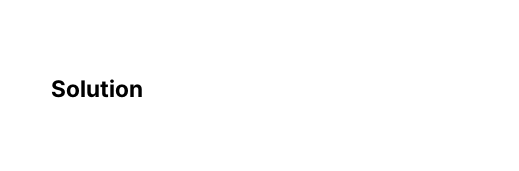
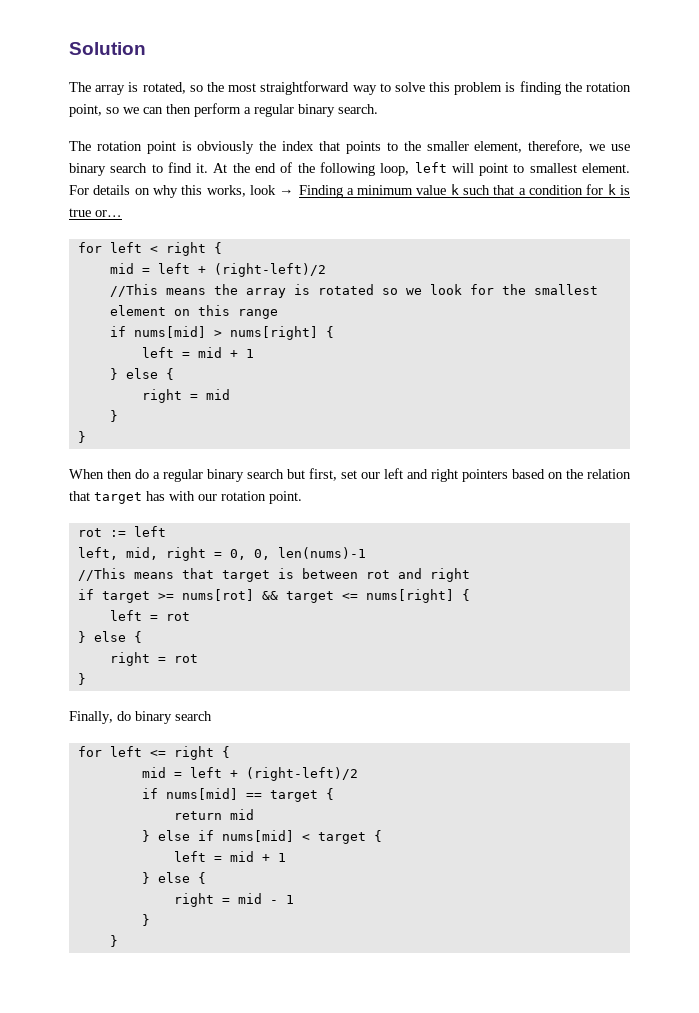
+ The array is rotated, so the most straightforward way to solve this problem is finding the rotation point, so we can then perform a regular binary search.
+ The rotation point is obviously the index that points to the smaller element, therefore, we use binary search to find it. At the end of the following loop, left will point to smallest element. For details on why this works, look → Finding a minimum value k such that a condition for k is true or…
+ for left < right {
+ mid = left + (right-left)/2
+ //This means the array is rotated so we look for the smallest element on this range
+ if nums[mid] > nums[right] {
+ left = mid + 1
+ } else {
+ right = mid
+ }
+ }
+ When then do a regular binary search but first, set our left and right pointers based on the relation that target has with our rotation point.
+ rot := left
+ left, mid, right = 0, 0, len(nums)-1
+ //This means that target is between rot and right
+ if target >= nums[rot] && target <= nums[right] {
+ left = rot
+ } else {
+ right = rot
+ }
+ Finally, do binary search
+ for left <= right {
+ mid = left + (right-left)/2
+ if nums[mid] == target {
+ return mid
+ } else if nums[mid] < target {
+ left = mid + 1
+ } else {
+ right = mid - 1
+ }
+ }

